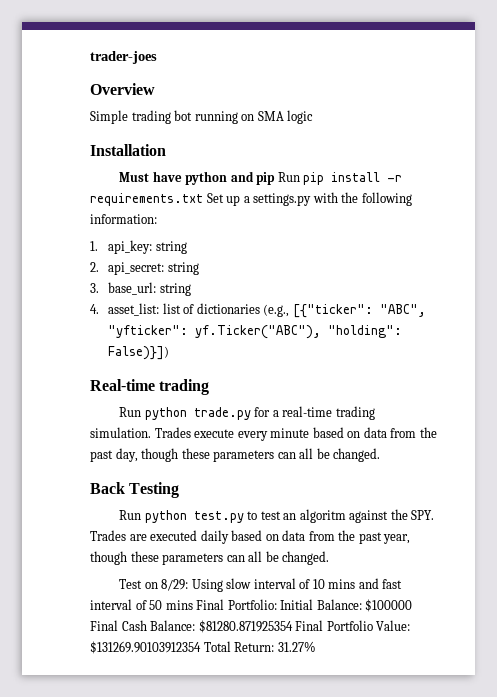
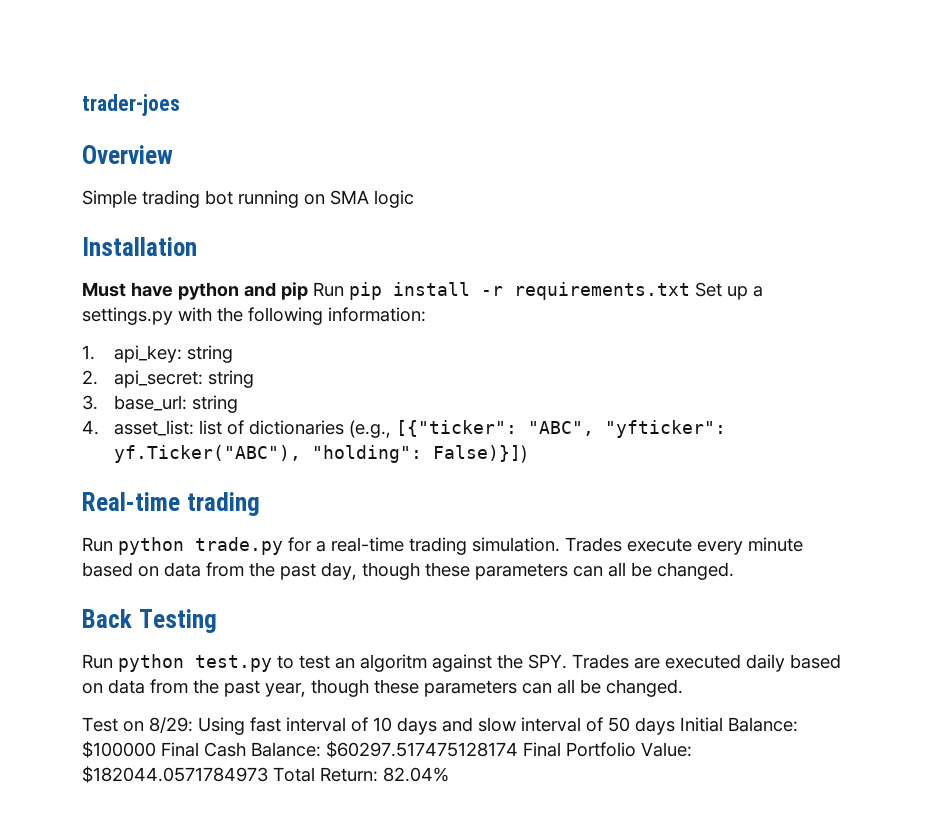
- Test on 8/29: Using slow interval of 10 mins and fast interval of 50 mins Final Portfolio: Initial Balance: $100000 Final Cash Balance: $81280.871925354 Final Portfolio Value: $131269.90103912354 Total Return: 31.27%
+ Test on 8/29: Using fast interval of 10 days and slow interval of 50 days Initial Balance: $100000 Final Cash Balance: $60297.517475128174 Final Portfolio Value: $182044.0571784973 Total Return: 82.04%

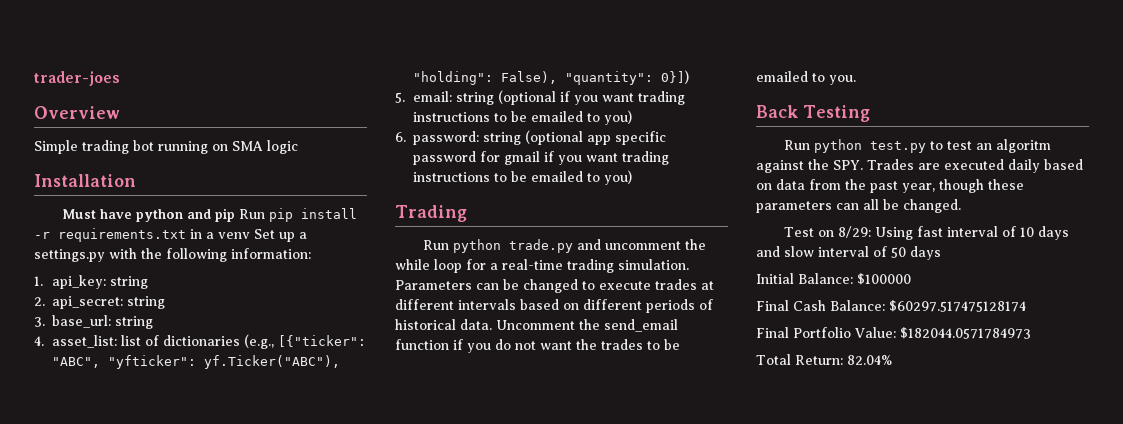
- Must have python and pip Run pip install -r requirements.txt Set up a settings.py with the following information:
+ Must have python and pip Run pip install -r requirements.txt in a venv Set up a settings.py with the following information:
- 4. asset_list: list of dictionaries (e.g., [{"ticker": "ABC", "yfticker": yf.Ticker("ABC"), "holding": False)}])
- Real-time trading
- Run python trade.py for a real-time trading simulation.
+ 4. asset_list: list of dictionaries (e.g., [{"ticker": "ABC", "yfticker": yf.Ticker("ABC"), "holding": False), "quantity": 0}])
+ 5. email: string (optional if you want trading instructions to be emailed to you)
+ 6. password: string (optional app specific password for gmail if you want trading instructions to be emailed to you)
+ Trading
+ Run python trade.py and uncomment the while loop for a real-time trading simulation.
- Trades execute every minute based on data from the past day, though these parameters can all be changed.
+ Parameters can be changed to execute trades at different intervals based on different periods of historical data. Uncomment the send_email function if you do not want the trades to be emailed to you.
- Test on 8/29: Using fast interval of 10 days and slow interval of 50 days Initial Balance: $100000 Final Cash Balance: $60297.517475128174 Final Portfolio Value: $182044.0571784973 Total Return: 82.04%
+ Test on 8/29: Using fast interval of 10 days and slow interval of 50 days
+ Initial Balance: $100000
+ Final Cash Balance: $60297.517475128174
+ Final Portfolio Value: $182044.0571784973
+ Total Return: 82.04%

